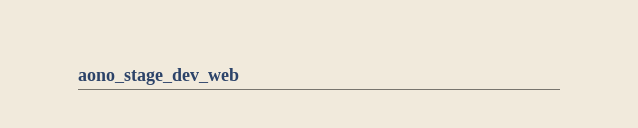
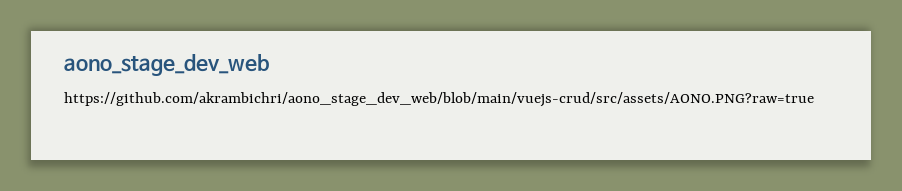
+ https://github.com/akrambichri/aono_stage_dev_web/blob/main/vuejs-crud/src/assets/AONO.PNG?raw=true

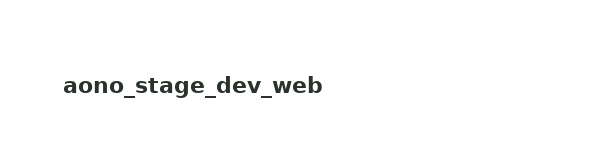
- https://github.com/akrambichri/aono_stage_dev_web/blob/main/vuejs-crud/src/assets/AONO.PNG?raw=true

